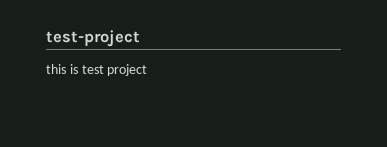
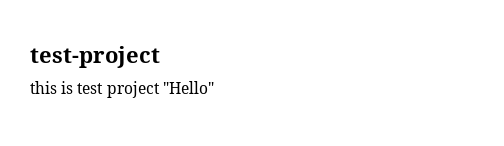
- this is test project
+ this is test project "Hello"

